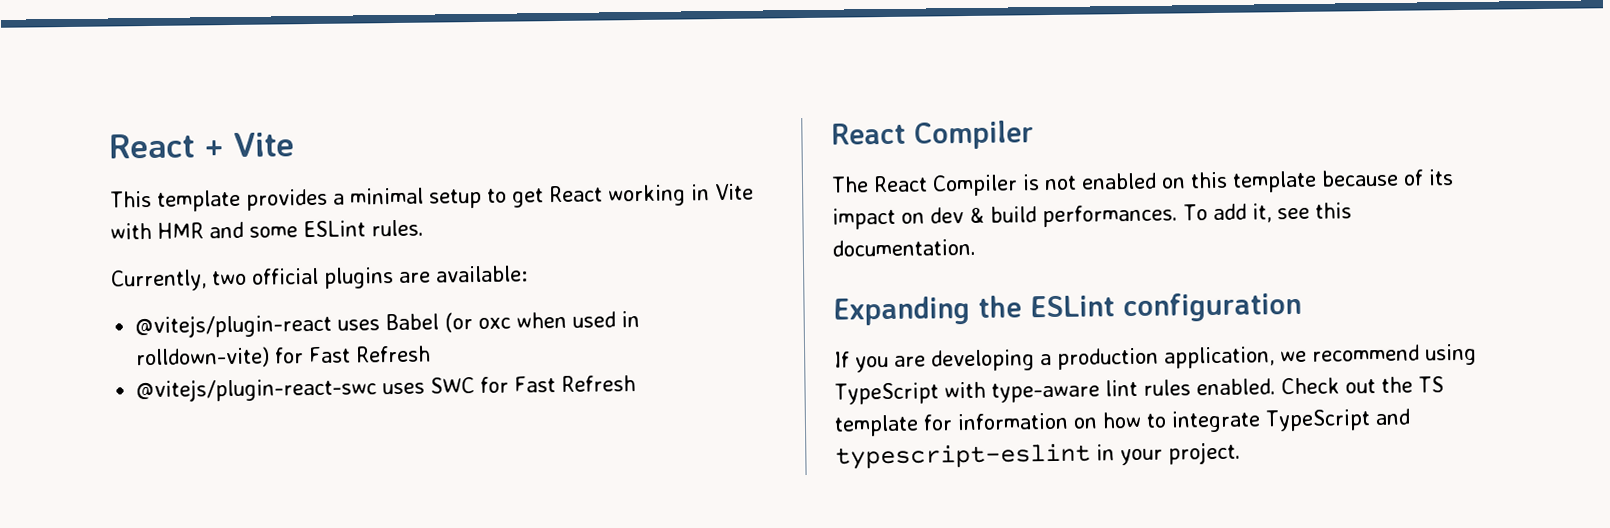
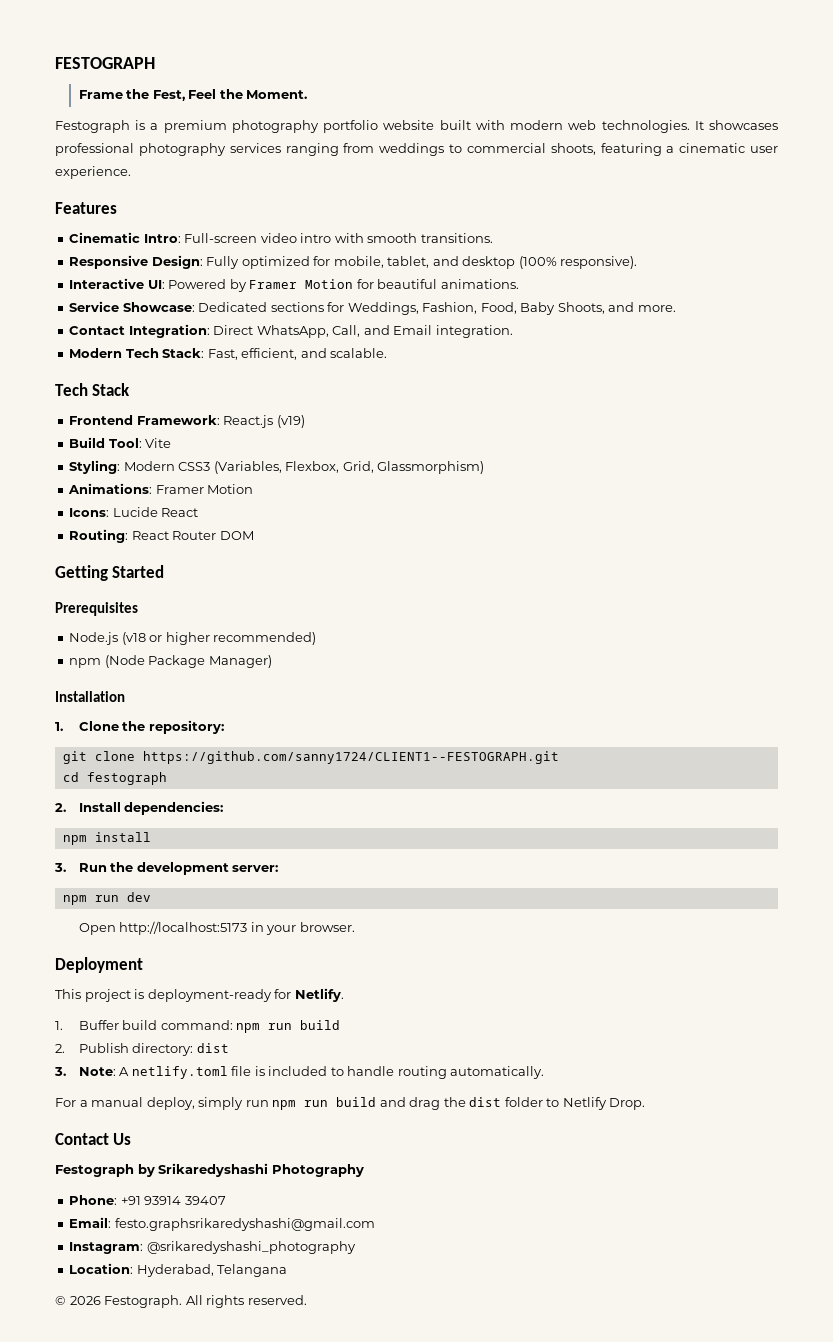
- React + Vite
- This template provides a minimal setup to get React working in Vite with HMR and some ESLint rules.
- Currently, two official plugins are available:
- @vitejs/plugin-react uses Babel (or oxc when used in rolldown-vite) for Fast Refresh
- @vitejs/plugin-react-swc uses SWC for Fast Refresh
- React Compiler
- The React Compiler is not enabled on this template because of its impact on dev & build performances. To add it, see this documentation.
- Expanding the ESLint configuration
- If you are developing a production application, we recommend using TypeScript with type-aware lint rules enabled. Check out the TS template for information on how to integrate TypeScript and typescript-eslint in your project.
+ FESTOGRAPH
+ Frame the Fest, Feel the Moment.
+ Festograph is a premium photography portfolio website built with modern web technologies. It showcases professional photography services ranging from weddings to commercial shoots, featuring a cinematic user experience.
+ Features
+ Cinematic Intro: Full-screen video intro with smooth transitions.
+ Responsive Design: Fully optimized for mobile, tablet, and desktop (100% responsive).
+ Interactive UI: Powered by Framer Motion for beautiful animations.
+ Service Showcase: Dedicated sections for Weddings, Fashion, Food, Baby Shoots, and more.
+ Contact Integration: Direct WhatsApp, Call, and Email integration.
+ Modern Tech Stack: Fast, efficient, and scalable.
+ Tech Stack
+ Frontend Framework: React.js (v19)
+ Build Tool: Vite
+ Styling: Modern CSS3 (Variables, Flexbox, Grid, Glassmorphism)
+ Animations: Framer Motion
+ Icons: Lucide React
+ Routing: React Router DOM
+ Getting Started
+ Prerequisites
+ Node.js (v18 or higher recommended)
+ npm (Node Package Manager)
+ Installation
+ 1. Clone the repository:
+ git clone https://github.com/sanny1724/CLIENT1--FESTOGRAPH.git
+ cd festograph
+ 2. Install dependencies:
+ npm install
+ 3. Run the development server:
+ npm run dev
+ Open http://localhost:5173 in your browser.
+ Deployment
+ This project is deployment-ready for Netlify.
+ 1. Buffer build command: npm run build
+ 2. Publish directory: dist
+ 3. Note: A netlify.toml file is included to handle routing automatically.
+ For a manual deploy, simply run npm run build and drag the dist folder to Netlify Drop.
+ Contact Us
+ Festograph by Srikaredyshashi Photography
+ Phone: +91 93914 39407
+ Email: festo.graphsrikaredyshashi@gmail.com
+ Instagram: @srikaredyshashi_photography
+ Location: Hyderabad, Telangana
+ © 2026 Festograph. All rights reserved.

